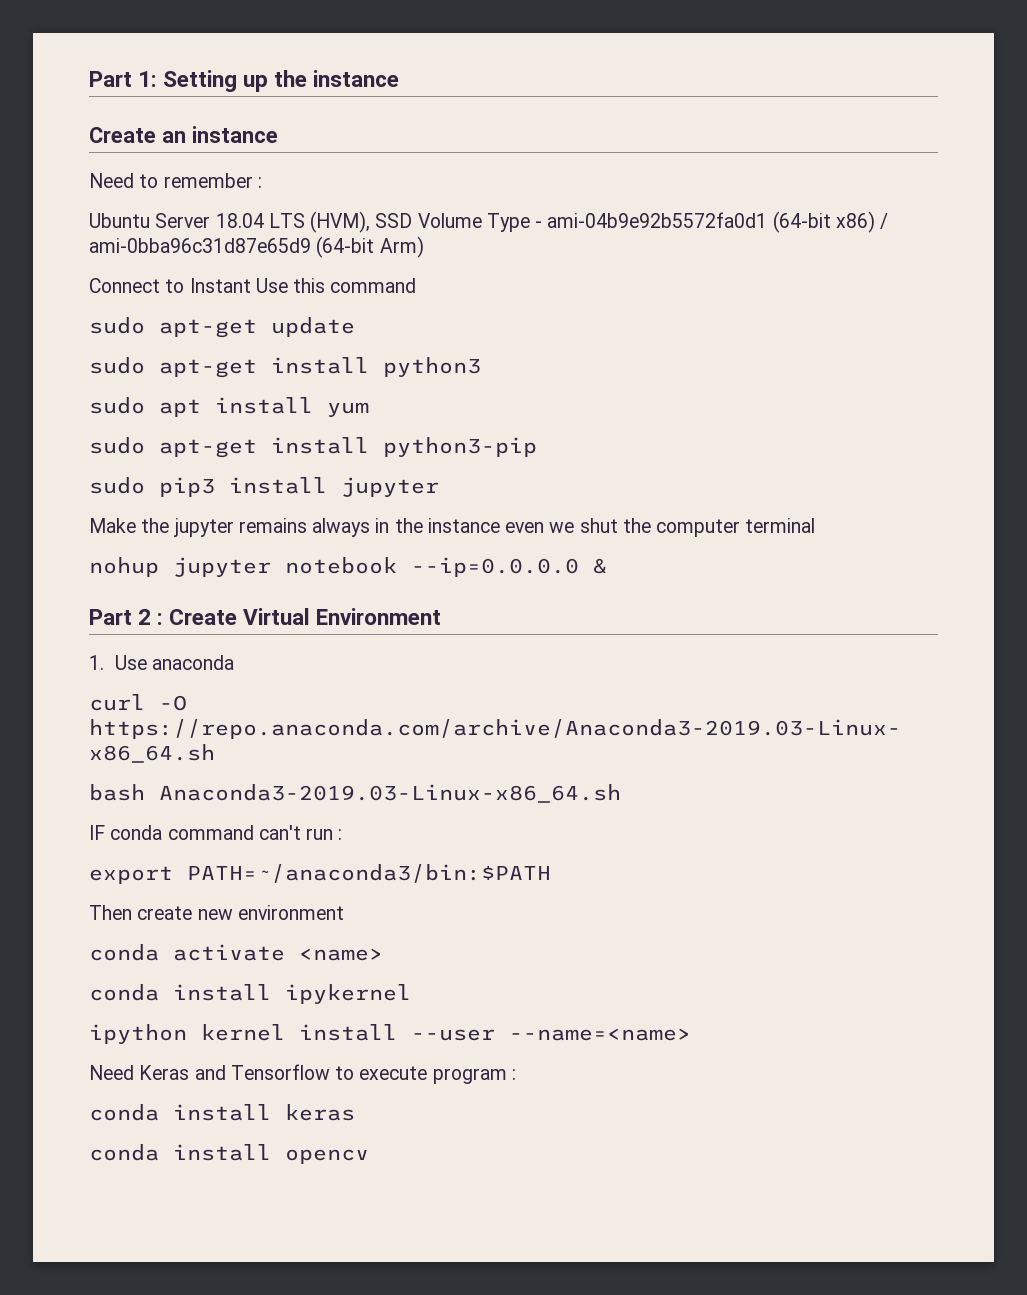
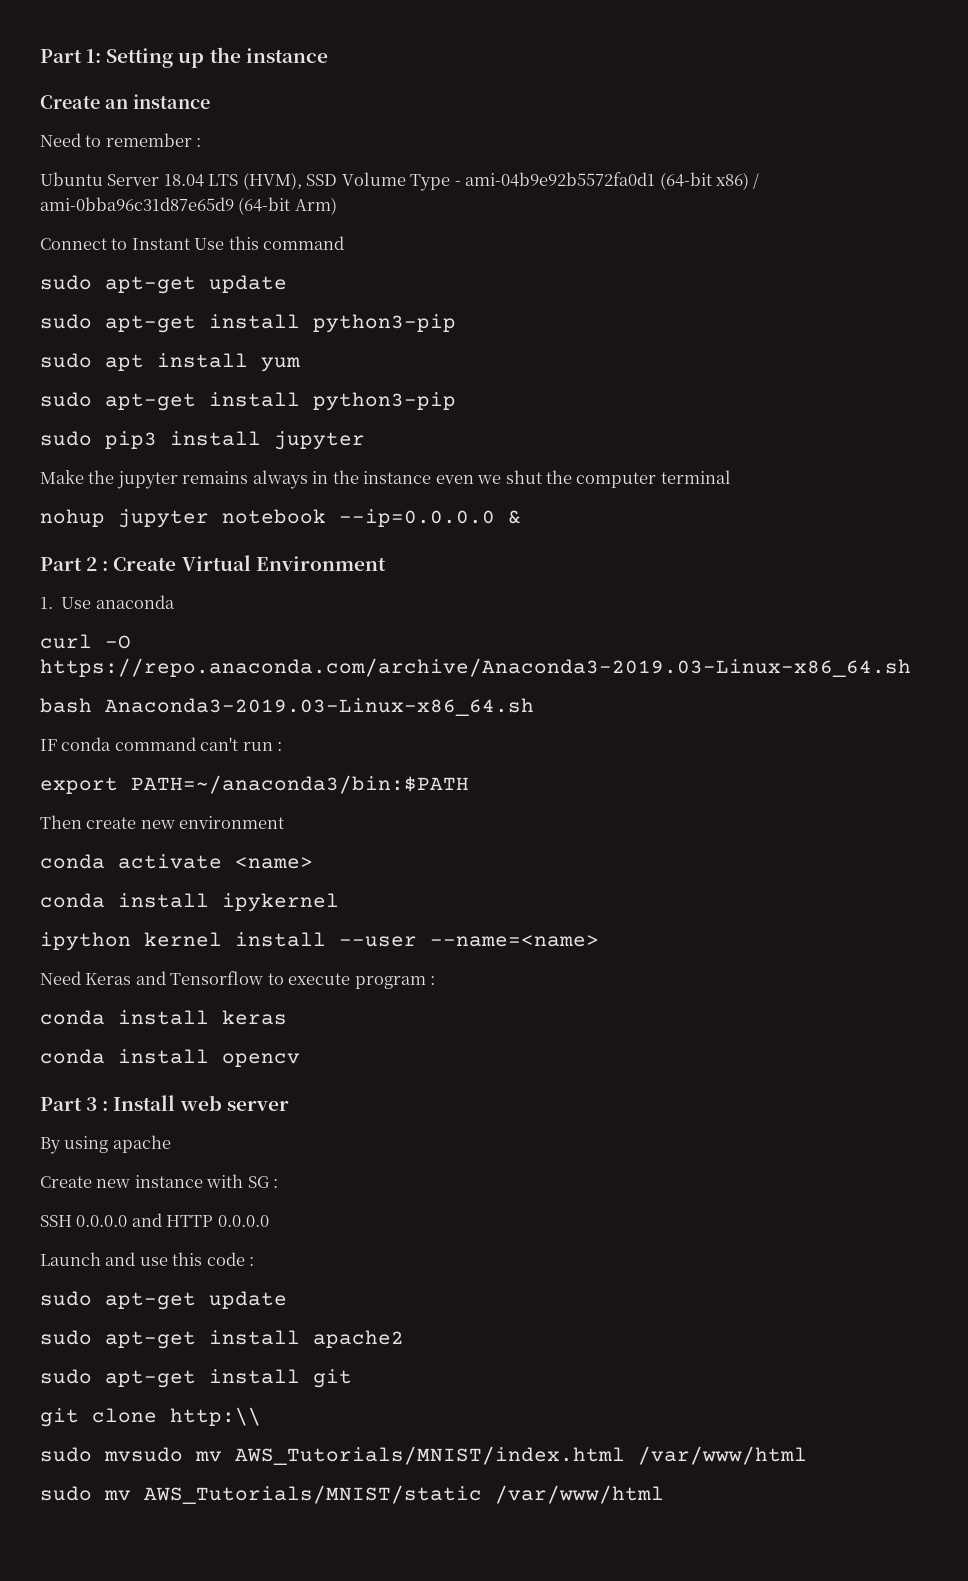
  Connect to Instant Use this command
  sudo apt-get update
- sudo apt-get install python3
+ sudo apt-get install python3-pip
+ Part 3 : Install web server
+ By using apache
+ Create new instance with SG :
+ SSH 0.0.0.0 and HTTP 0.0.0.0
+ Launch and use this code :
+ sudo apt-get update
+ sudo apt-get install apache2
+ sudo apt-get install git
+ git clone http:\\
+ sudo mvsudo mv AWS_Tutorials/MNIST/index.html /var/www/html
+ sudo mv AWS_Tutorials/MNIST/static /var/www/html

